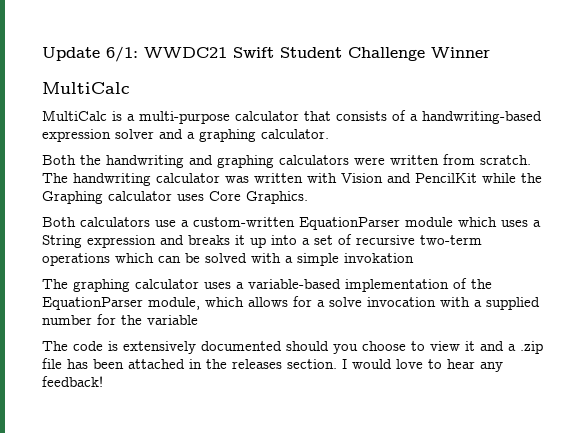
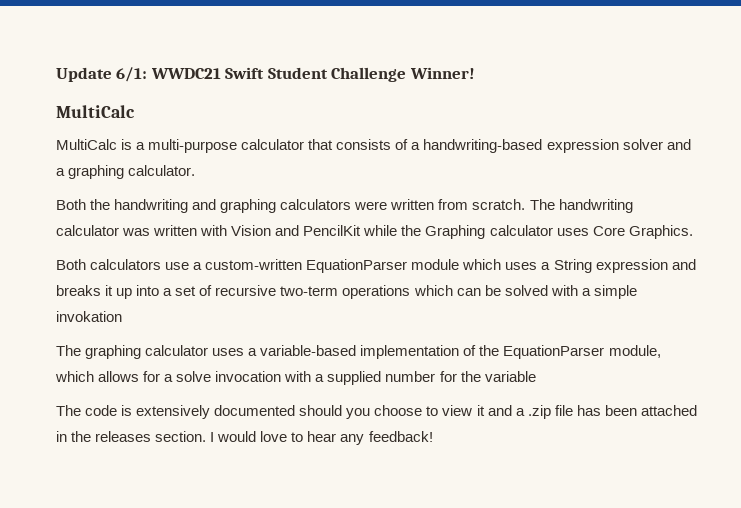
- Update 6/1: WWDC21 Swift Student Challenge Winner
+ Update 6/1: WWDC21 Swift Student Challenge Winner!

